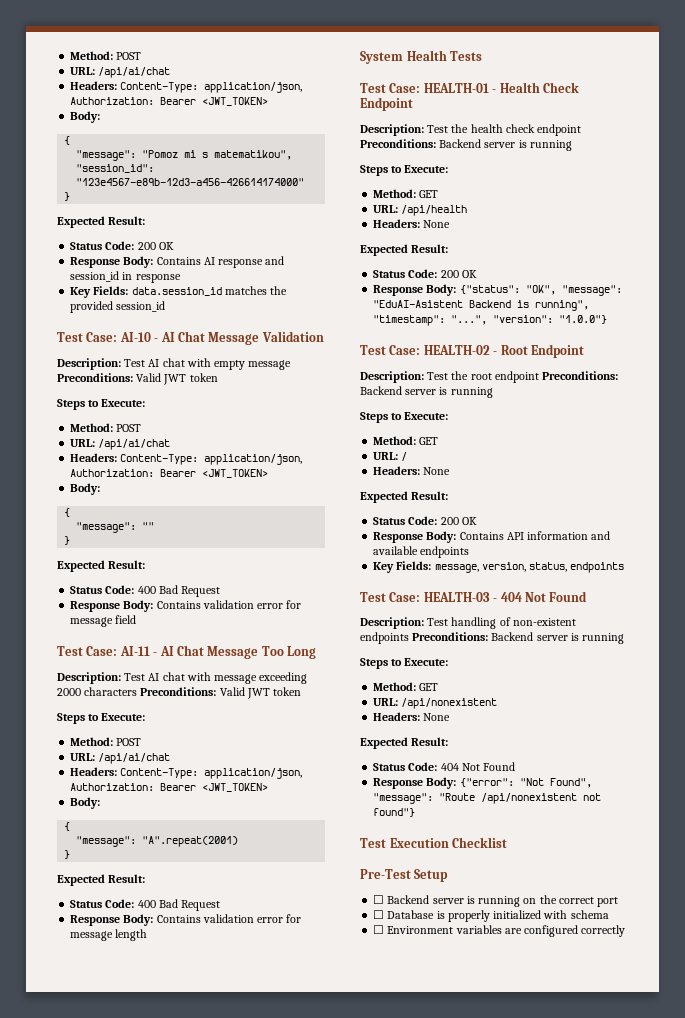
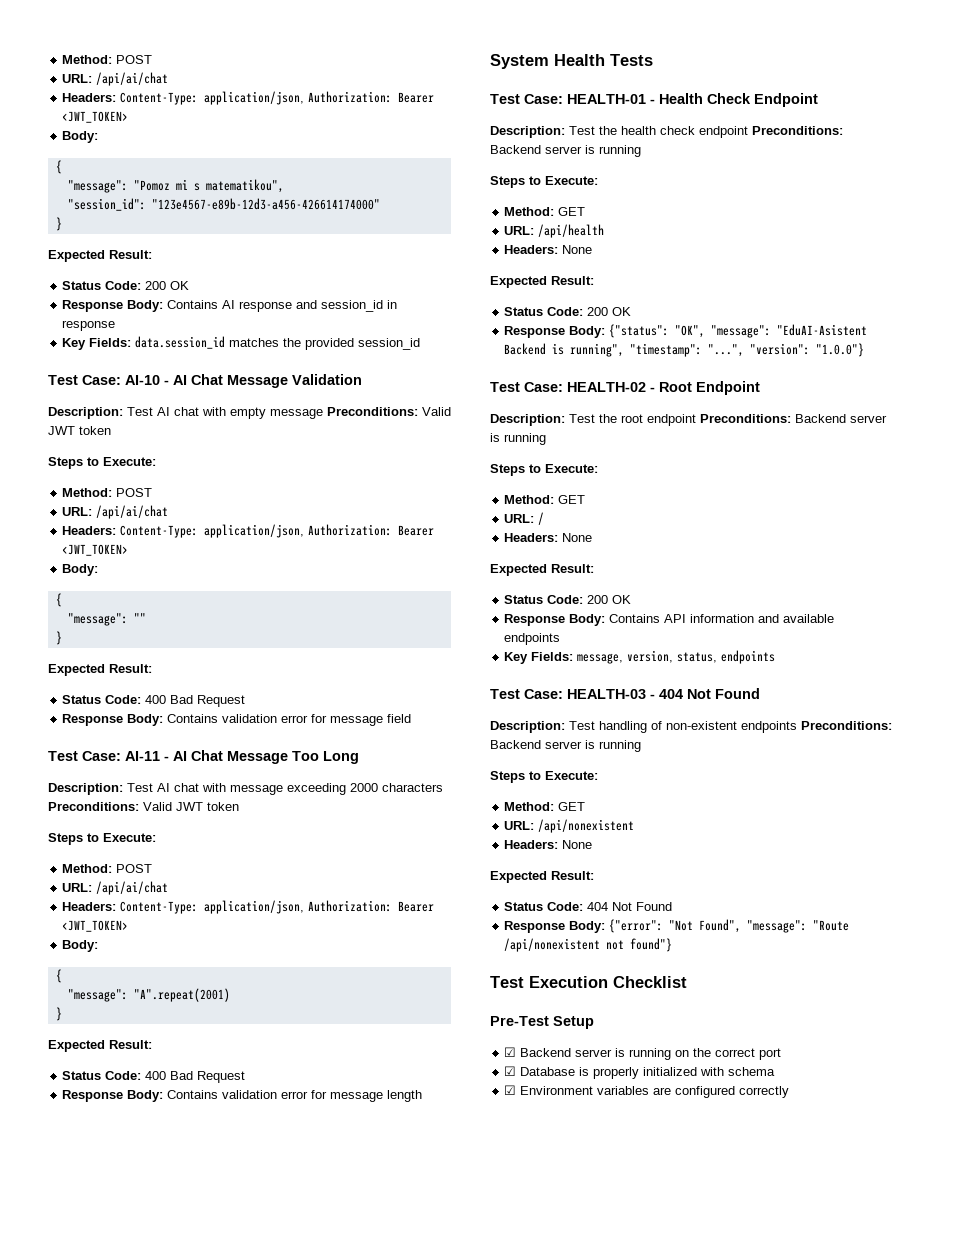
- ☐ Backend server is running on the correct port
+ ☑ Backend server is running on the correct port
- ☐ Database is properly initialized with schema
+ ☑ Database is properly initialized with schema
- ☐ Environment variables are configured correctly
+ ☑ Environment variables are configured correctly

